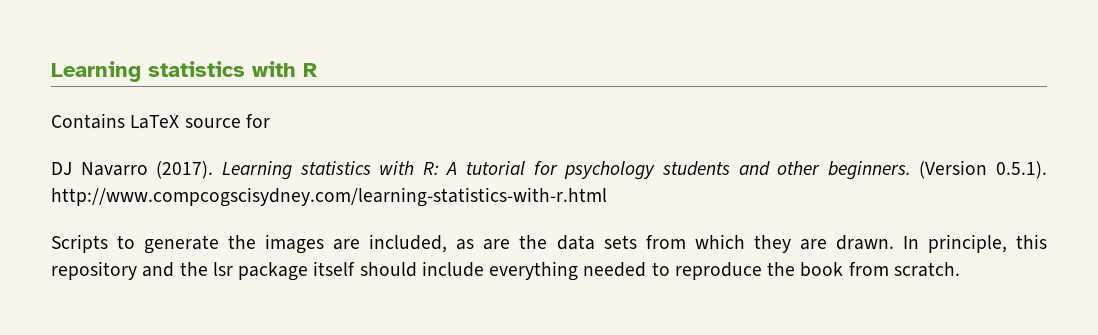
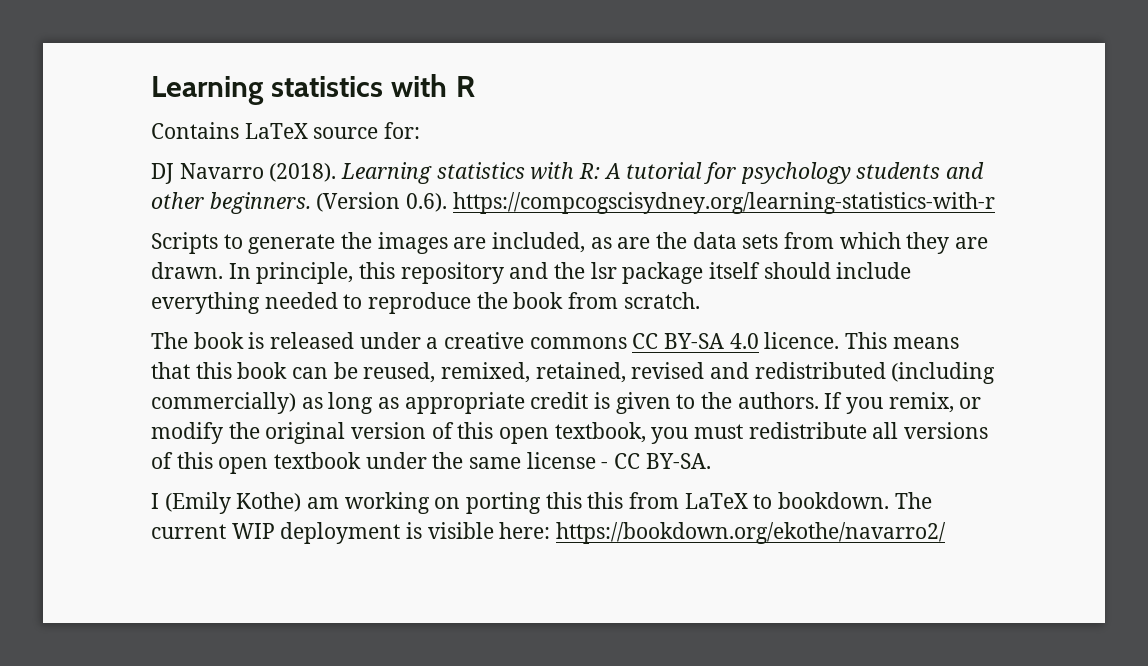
- Contains LaTeX source for
+ Contains LaTeX source for:
- DJ Navarro (2017).
+ DJ Navarro (2018).
- (Version 0.5.1). http://www.compcogscisydney.com/learning-statistics-with-r.html
+ (Version 0.6). https://compcogscisydney.org/learning-statistics-with-r
+ The book is released under a creative commons CC BY-SA 4.0 licence. This means that this book can be reused, remixed, retained, revised and redistributed (including commercially) as long as appropriate credit is given to the authors. If you remix, or modify the original version of this open textbook, you must redistribute all versions of this open textbook under the same license - CC BY-SA.
+ I (Emily Kothe) am working on porting this this from LaTeX to bookdown. The current WIP deployment is visible here: https://bookdown.org/ekothe/navarro2/

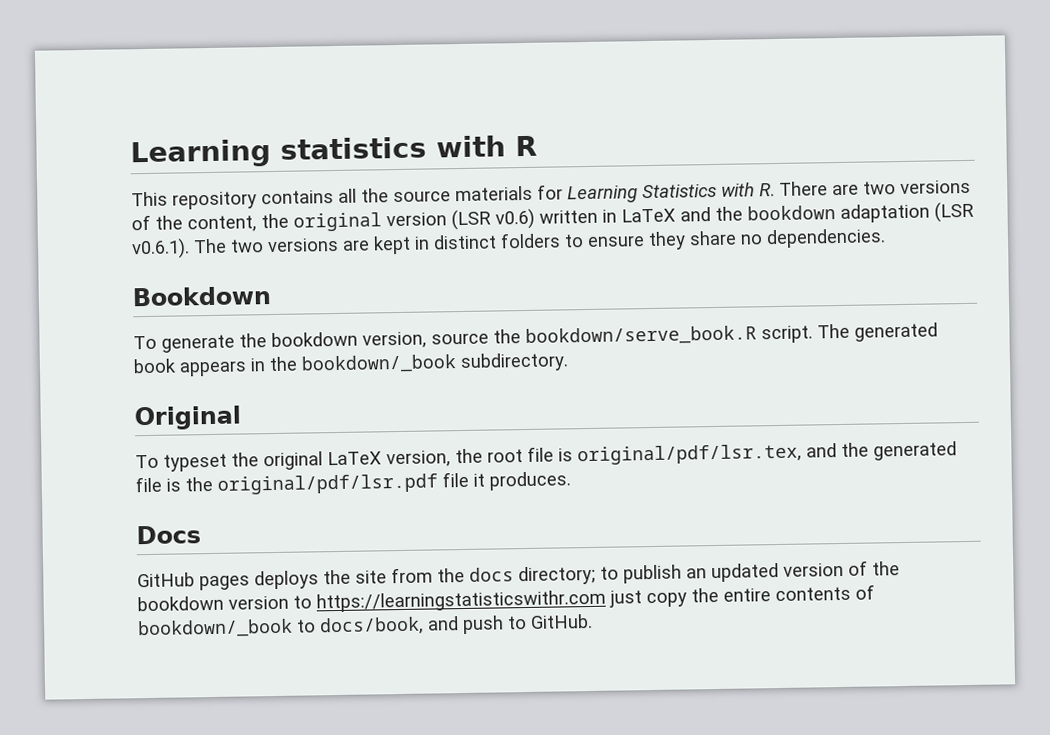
- Contains LaTeX source for:
- DJ Navarro (2018). Learning statistics with R: A tutorial for psychology students and other beginners. (Version 0.6). https://compcogscisydney.org/learning-statistics-with-r
- Scripts to generate the images are included, as are the data sets from which they are drawn. In principle, this repository and the lsr package itself should include everything needed to reproduce the book from scratch.
- The book is released under a creative commons CC BY-SA 4.0 licence. This means that this book can be reused, remixed, retained, revised and redistributed (including commercially) as long as appropriate credit is given to the authors. If you remix, or modify the original version of this open textbook, you must redistribute all versions of this open textbook under the same license - CC BY-SA.
- I (Emily Kothe) am working on porting this this from LaTeX to bookdown. The current WIP deployment is visible here: https://bookdown.org/ekothe/navarro2/
+ This repository contains all the source materials for Learning Statistics with R. There are two versions of the content, the original version (LSR v0.6) written in LaTeX and the bookdown adaptation (LSR v0.6.1). The two versions are kept in distinct folders to ensure they share no dependencies.
+ Bookdown
+ To generate the bookdown version, source the bookdown/serve_book.R script. The generated book appears in the bookdown/_book subdirectory.
+ Original
+ To typeset the original LaTeX version, the root file is original/pdf/lsr.tex, and the generated file is the original/pdf/lsr.pdf file it produces.
+ Docs
+ GitHub pages deploys the site from the docs directory; to publish an updated version of the bookdown version to https://learningstatisticswithr.com just copy the entire contents of bookdown/_book to docs/book, and push to GitHub.

